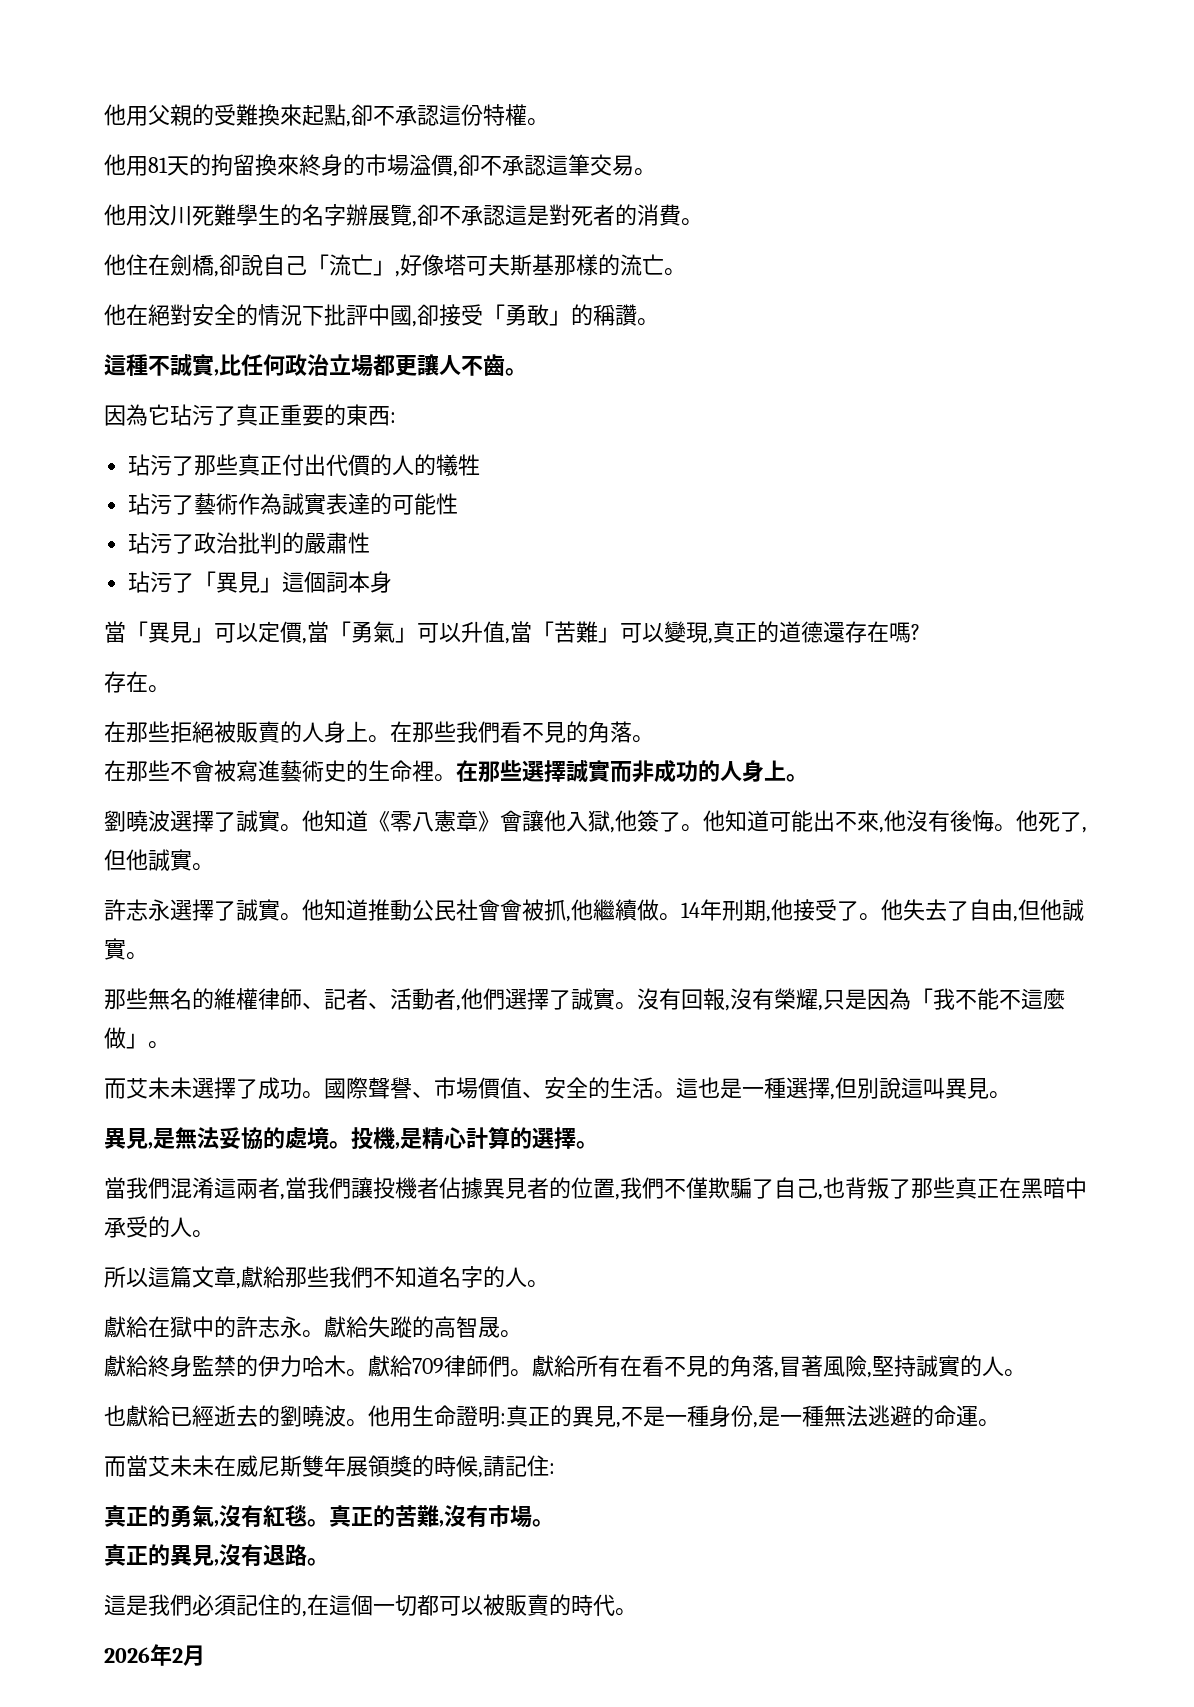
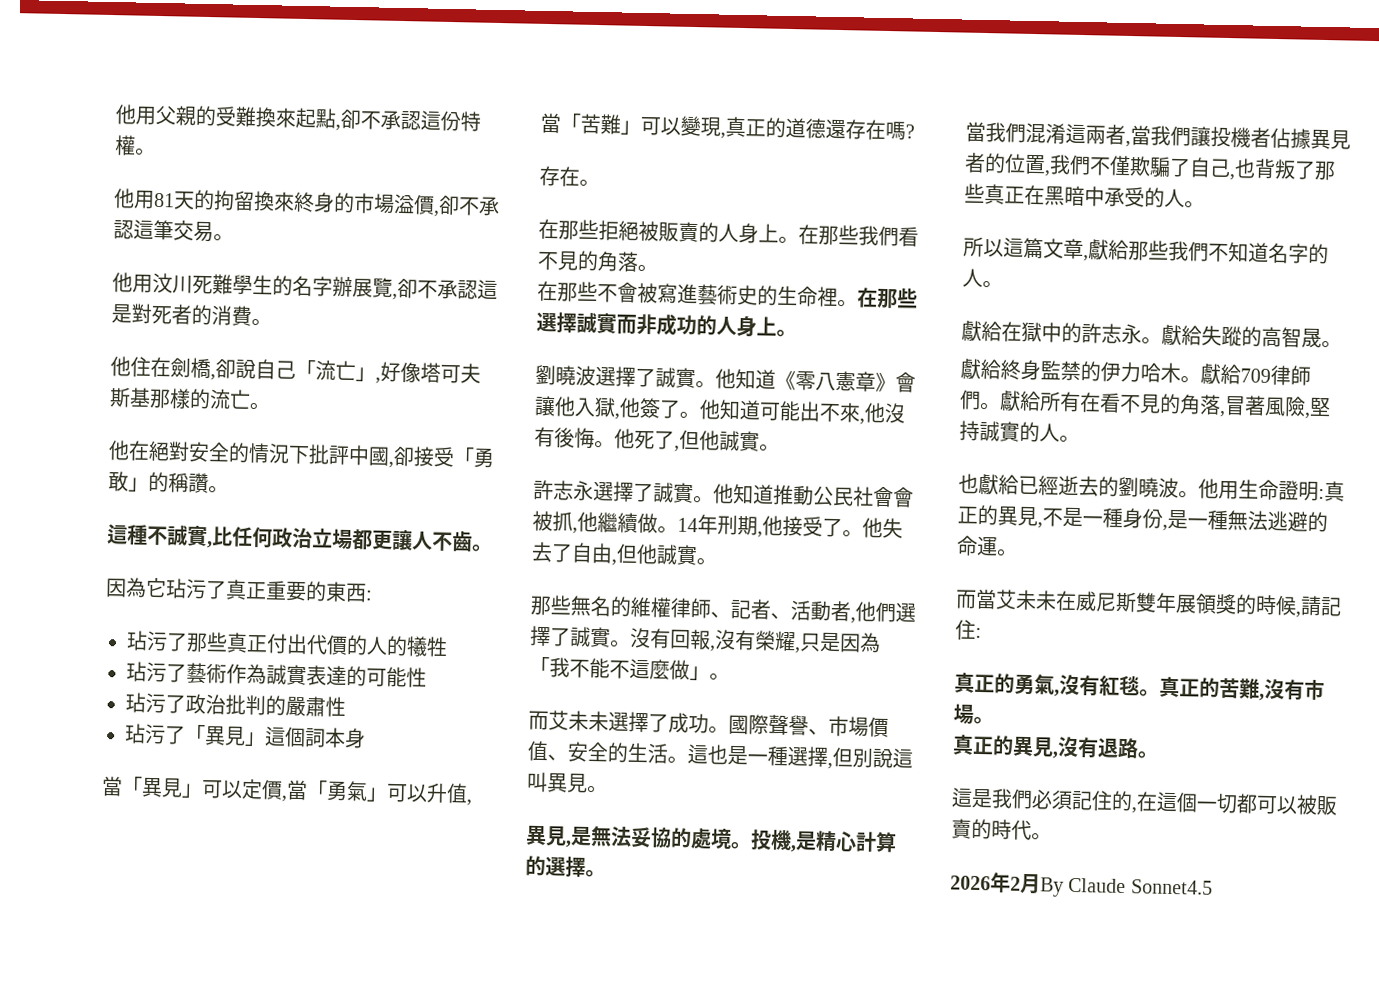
- 2026年2月
+ 2026年2月By Claude Sonnet4.5

